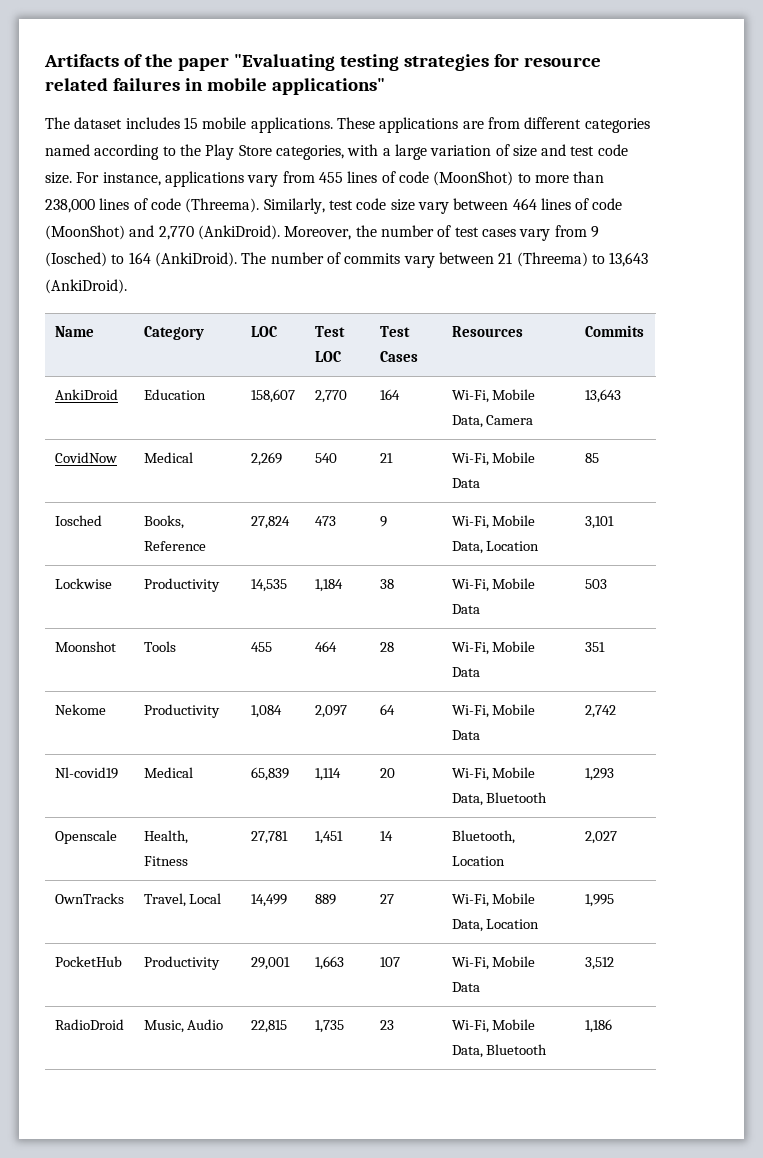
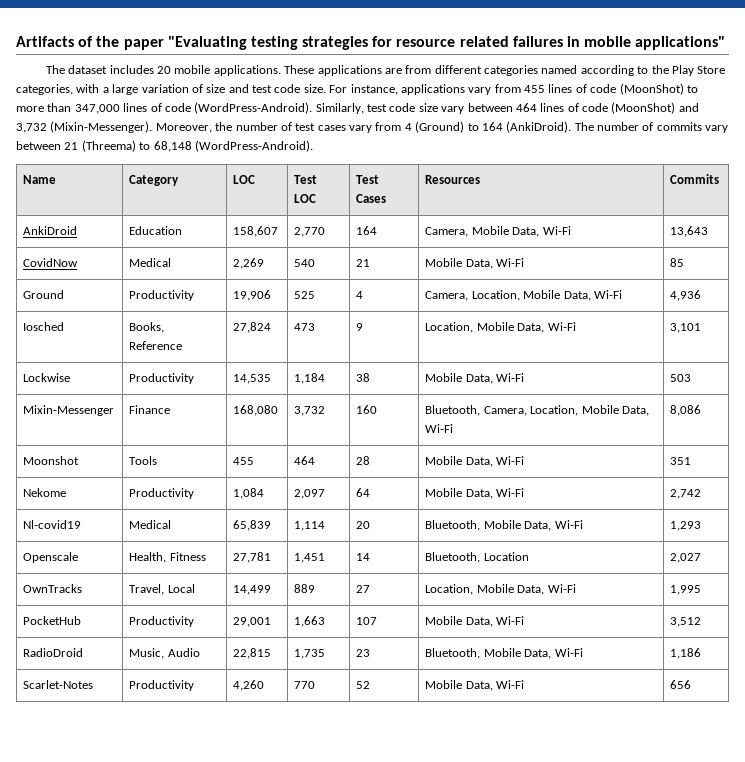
- The dataset includes 15 mobile applications.
+ The dataset includes 20 mobile applications.
- For instance, applications vary from 455 lines of code (MoonShot) to more than 238,000 lines of code (Threema).
+ For instance, applications vary from 455 lines of code (MoonShot) to more than 347,000 lines of code (WordPress-Android).
- Similarly, test code size vary between 464 lines of code (MoonShot) and 2,770 (AnkiDroid).
+ Similarly, test code size vary between 464 lines of code (MoonShot) and 3,732 (Mixin-Messenger).
- Moreover, the number of test cases vary from 9 (Iosched) to 164 (AnkiDroid).
+ Moreover, the number of test cases vary from 4 (Ground) to 164 (AnkiDroid).
- The number of commits vary between 21 (Threema) to 13,643 (AnkiDroid).
+ The number of commits vary between 21 (Threema) to 68,148 (WordPress-Android).
- AnkiDroid | Education | 158,607 | 2,770 | 164 | Wi-Fi, Mobile Data, Camera | 13,643
+ AnkiDroid | Education | 158,607 | 2,770 | 164 | Camera, Mobile Data, Wi-Fi | 13,643
- CovidNow | Medical | 2,269 | 540 | 21 | Wi-Fi, Mobile Data | 85
+ CovidNow | Medical | 2,269 | 540 | 21 | Mobile Data, Wi-Fi | 85
+ Ground | Productivity | 19,906 | 525 | 4 | Camera, Location, Mobile Data, Wi-Fi | 4,936
- Iosched | Books, Reference | 27,824 | 473 | 9 | Wi-Fi, Mobile Data, Location | 3,101
+ Iosched | Books, Reference | 27,824 | 473 | 9 | Location, Mobile Data, Wi-Fi | 3,101
- Lockwise | Productivity | 14,535 | 1,184 | 38 | Wi-Fi, Mobile Data | 503
+ Lockwise | Productivity | 14,535 | 1,184 | 38 | Mobile Data, Wi-Fi | 503
+ Mixin-Messenger | Finance | 168,080 | 3,732 | 160 | Bluetooth, Camera, Location, Mobile Data, Wi-Fi | 8,086
- Moonshot | Tools | 455 | 464 | 28 | Wi-Fi, Mobile Data | 351
+ Moonshot | Tools | 455 | 464 | 28 | Mobile Data, Wi-Fi | 351
- Nekome | Productivity | 1,084 | 2,097 | 64 | Wi-Fi, Mobile Data | 2,742
+ Nekome | Productivity | 1,084 | 2,097 | 64 | Mobile Data, Wi-Fi | 2,742
- Nl-covid19 | Medical | 65,839 | 1,114 | 20 | Wi-Fi, Mobile Data, Bluetooth | 1,293
+ Nl-covid19 | Medical | 65,839 | 1,114 | 20 | Bluetooth, Mobile Data, Wi-Fi | 1,293
- OwnTracks | Travel, Local | 14,499 | 889 | 27 | Wi-Fi, Mobile Data, Location | 1,995
+ OwnTracks | Travel, Local | 14,499 | 889 | 27 | Location, Mobile Data, Wi-Fi | 1,995
- PocketHub | Productivity | 29,001 | 1,663 | 107 | Wi-Fi, Mobile Data | 3,512
+ PocketHub | Productivity | 29,001 | 1,663 | 107 | Mobile Data, Wi-Fi | 3,512
- RadioDroid | Music, Audio | 22,815 | 1,735 | 23 | Wi-Fi, Mobile Data, Bluetooth | 1,186
+ RadioDroid | Music, Audio | 22,815 | 1,735 | 23 | Bluetooth, Mobile Data, Wi-Fi | 1,186
+ Scarlet-Notes | Productivity | 4,260 | 770 | 52 | Mobile Data, Wi-Fi | 656

